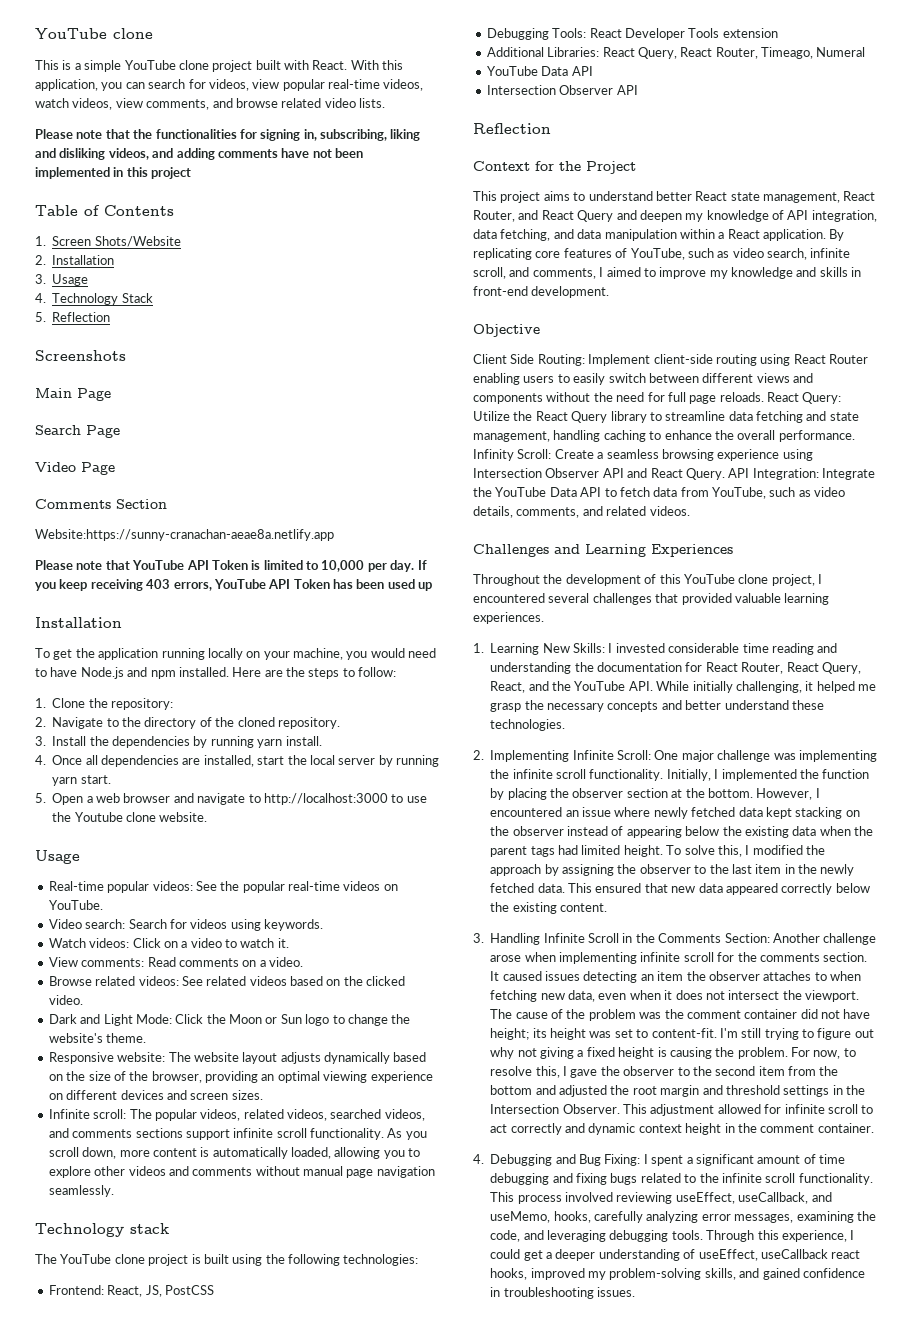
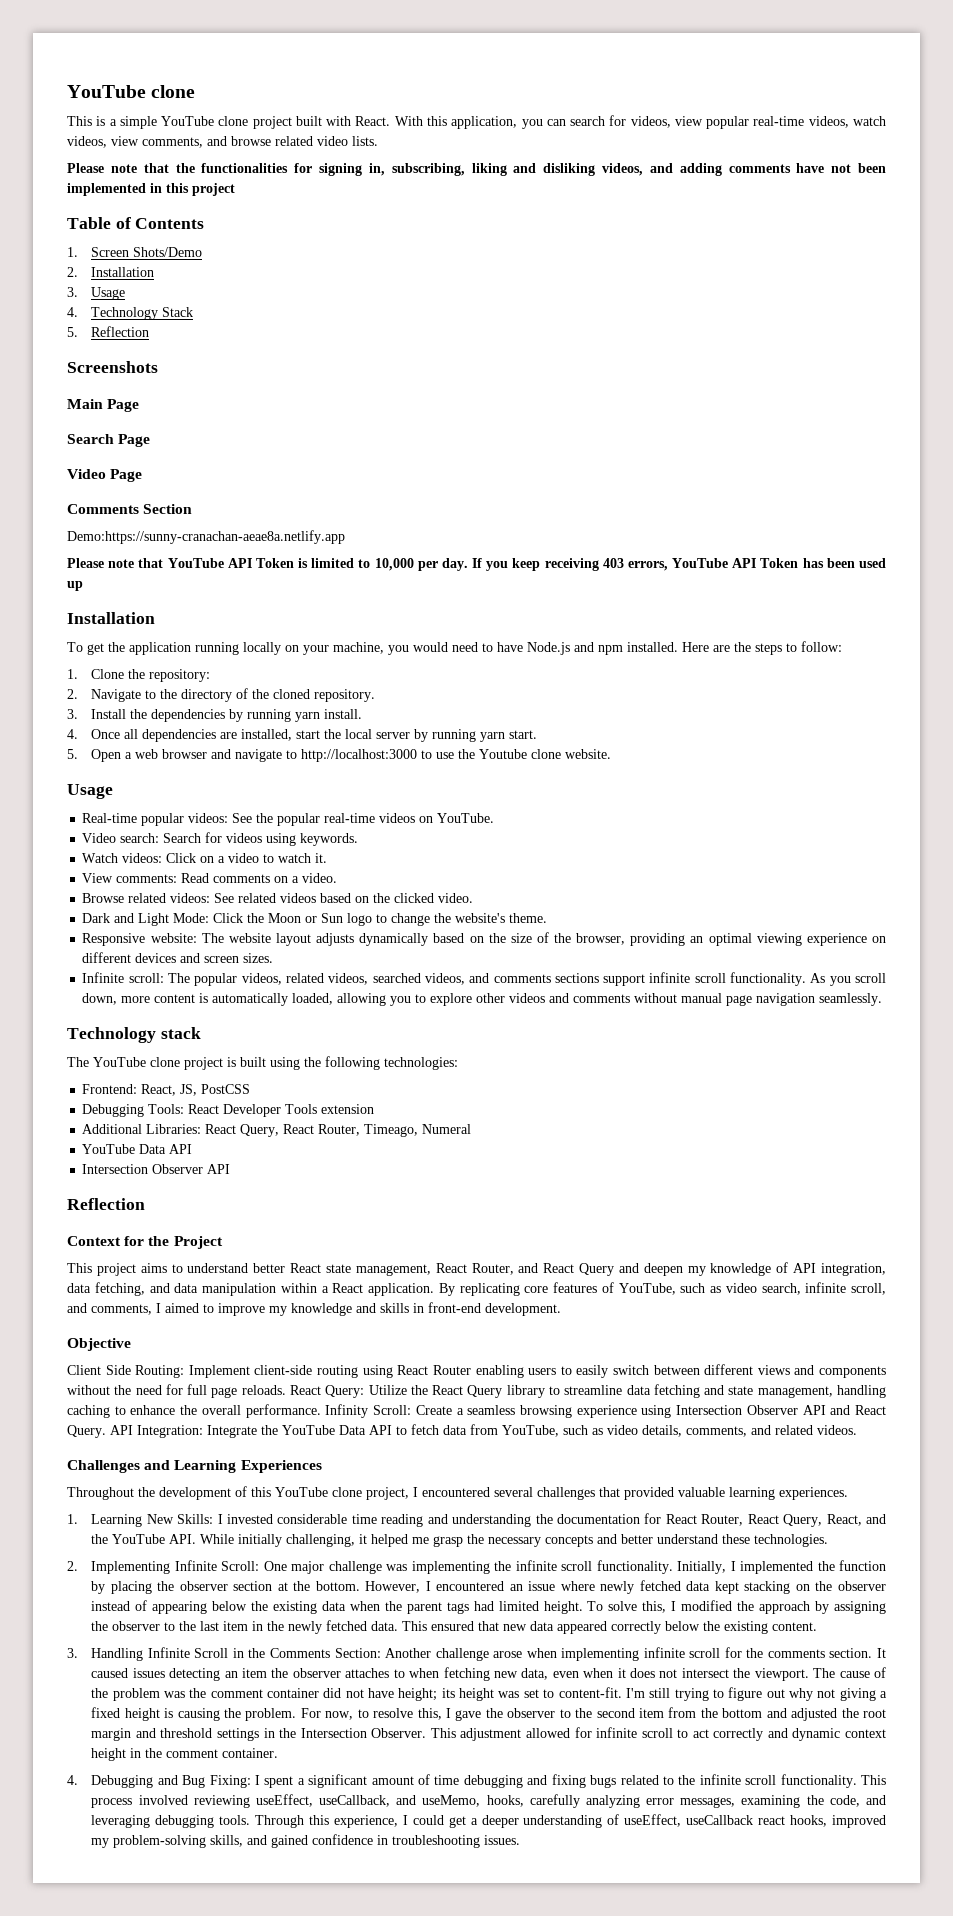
- 1. Screen Shots/Website
+ 1. Screen Shots/Demo
- Website:https://sunny-cranachan-aeae8a.netlify.app
+ Demo:https://sunny-cranachan-aeae8a.netlify.app

